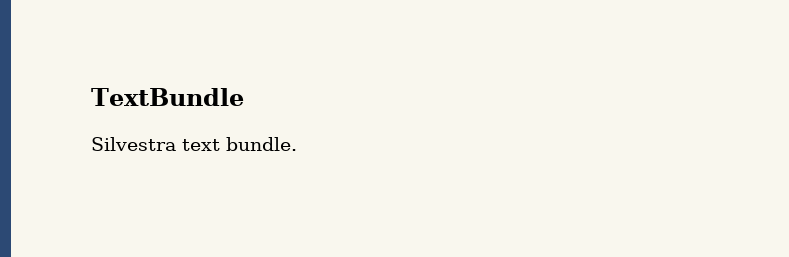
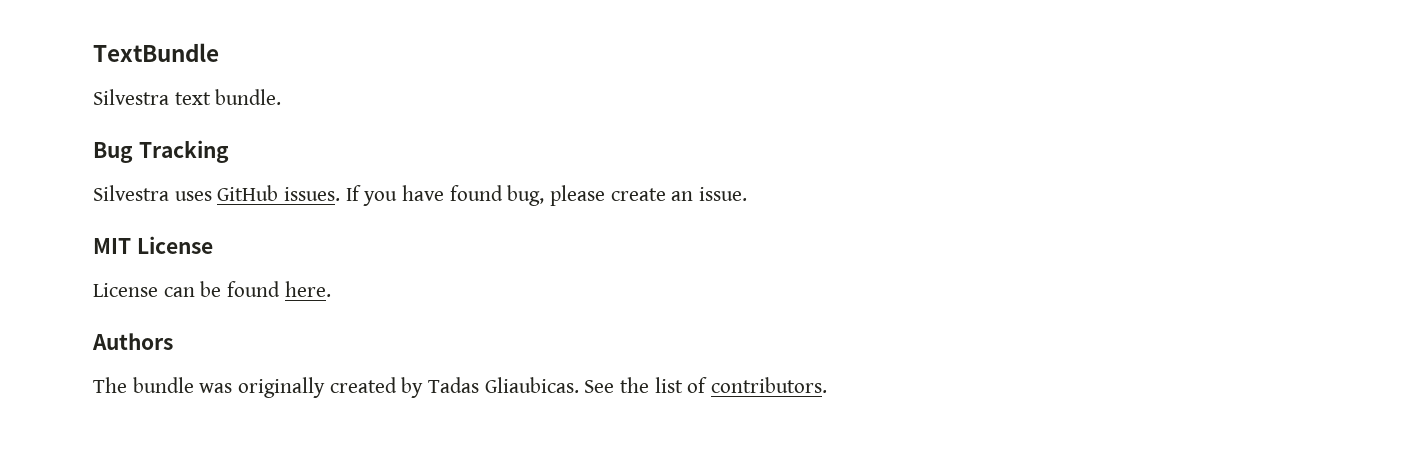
+ Bug Tracking
+ Silvestra uses GitHub issues. If you have found bug, please create an issue.
+ MIT License
+ License can be found here.
+ Authors
+ The bundle was originally created by Tadas Gliaubicas. See the list of contributors.

